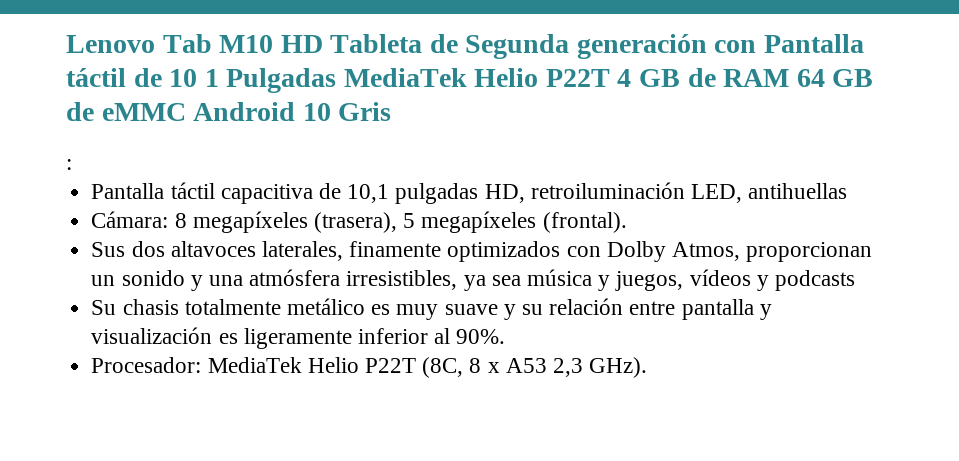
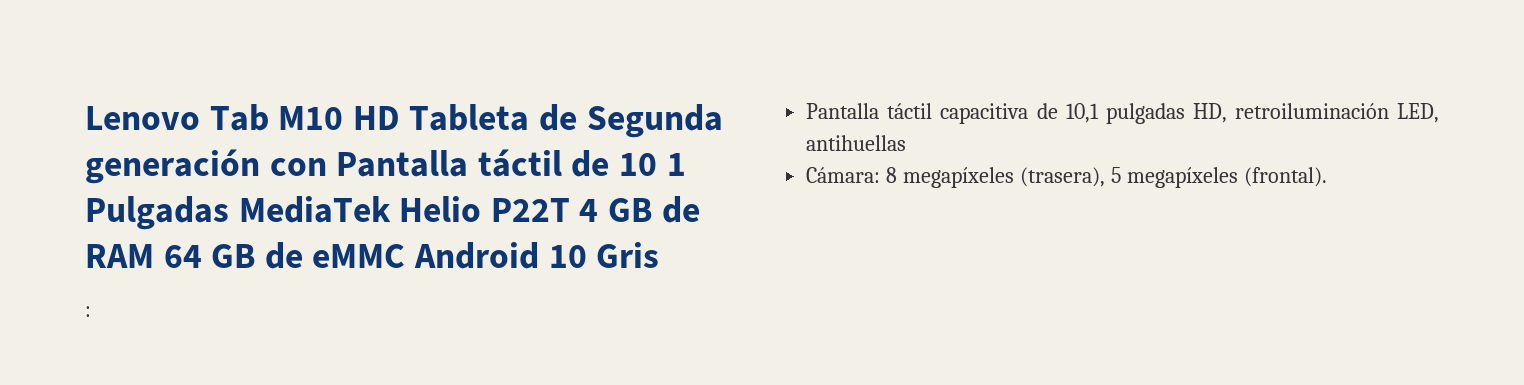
- Sus dos altavoces laterales, finamente optimizados con Dolby Atmos, proporcionan un sonido y una atmósfera irresistibles, ya sea música y juegos, vídeos y podcasts
- Su chasis totalmente metálico es muy suave y su relación entre pantalla y visualización es ligeramente inferior al 90%.
- Procesador: MediaTek Helio P22T (8C, 8 x A53 2,3 GHz).

